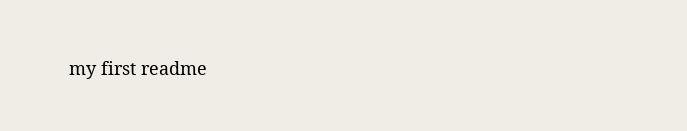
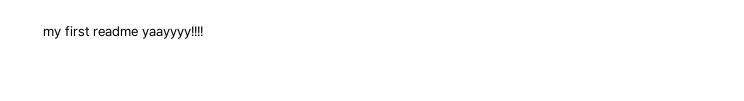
- my first readme
+ my first readme yaayyyy!!!!

